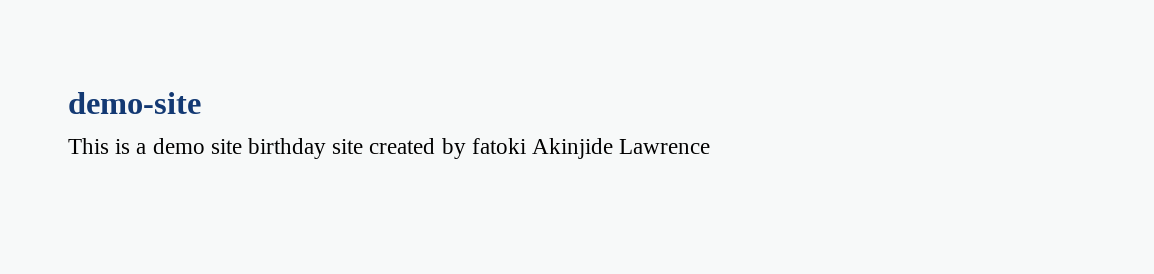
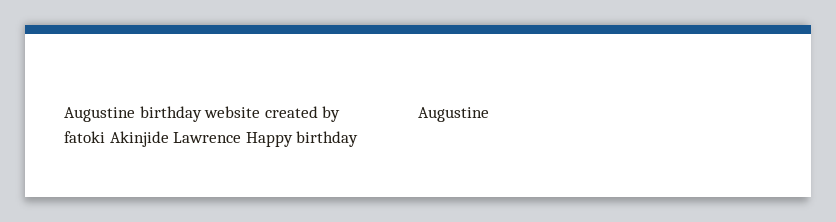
- demo-site
- This is a demo site birthday site created by fatoki Akinjide Lawrence
+ Augustine birthday website created by fatoki Akinjide Lawrence Happy birthday Augustine

